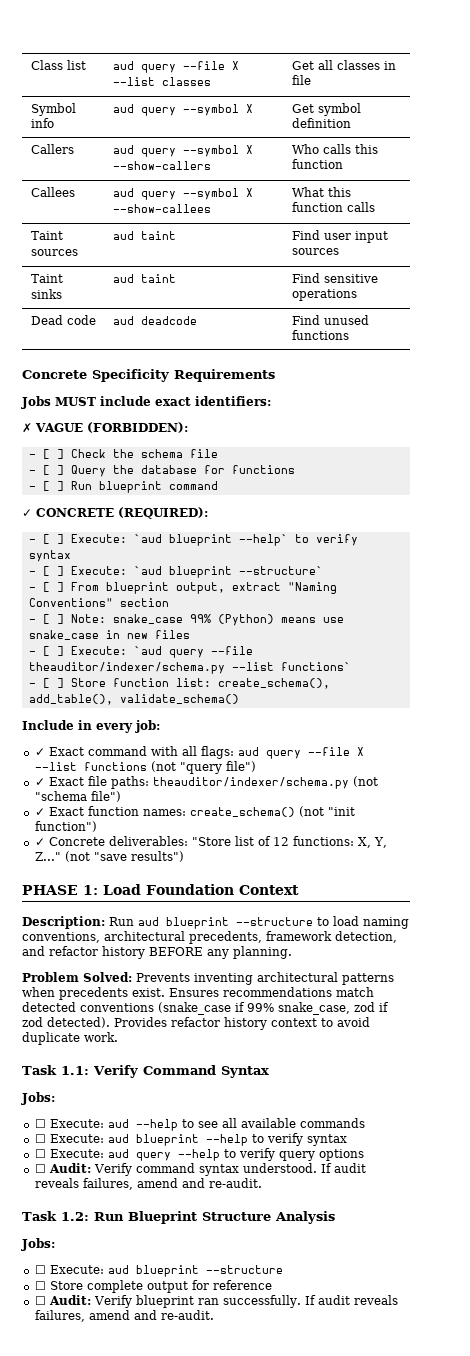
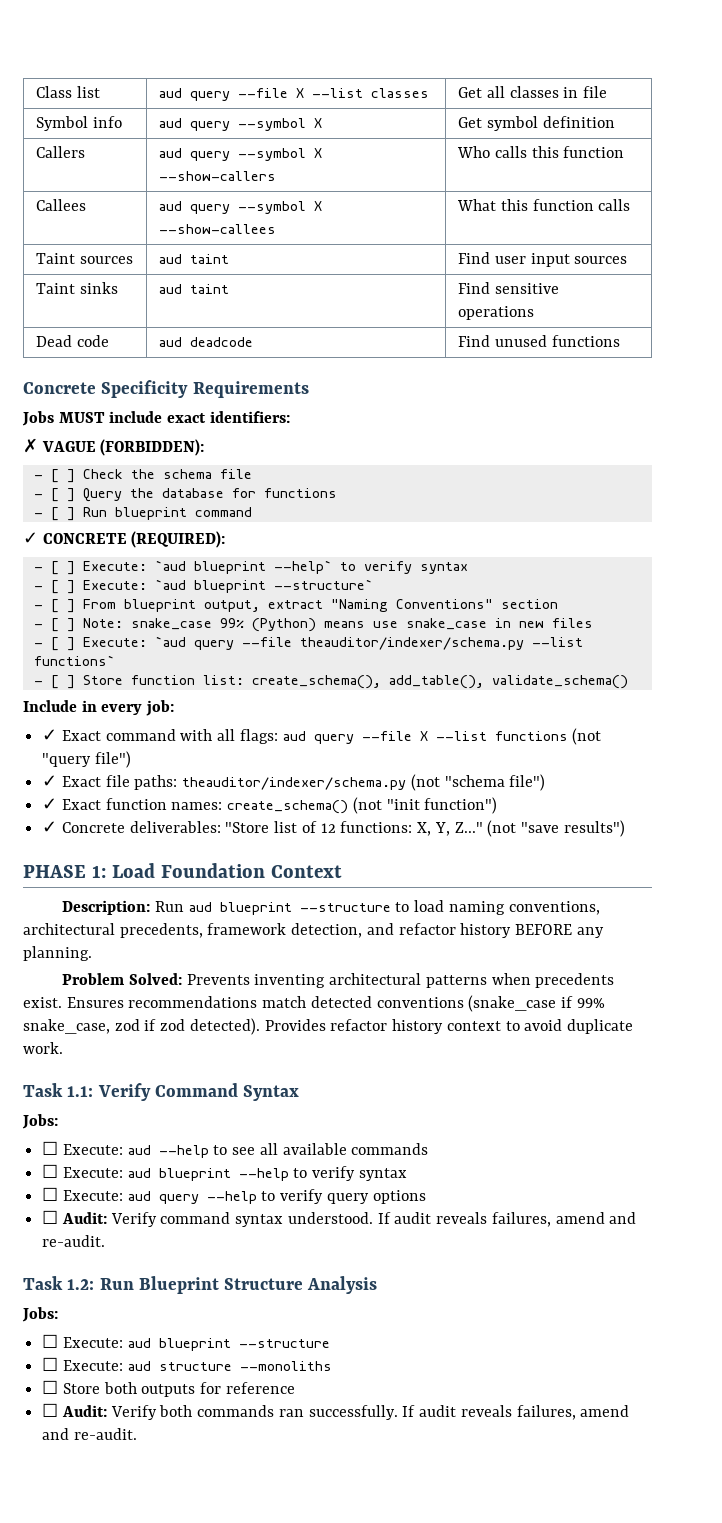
+ ☐ Execute: aud structure --monoliths
- ☐ Store complete output for reference
+ ☐ Store both outputs for reference
- ☐ Audit: Verify blueprint ran successfully.
+ ☐ Audit: Verify both commands ran successfully.

